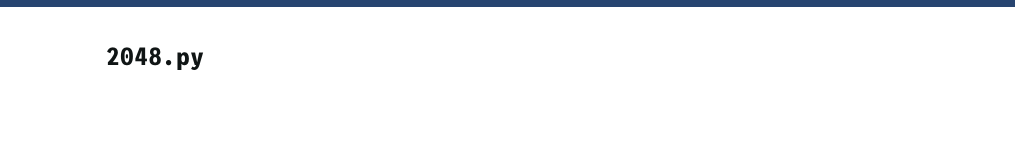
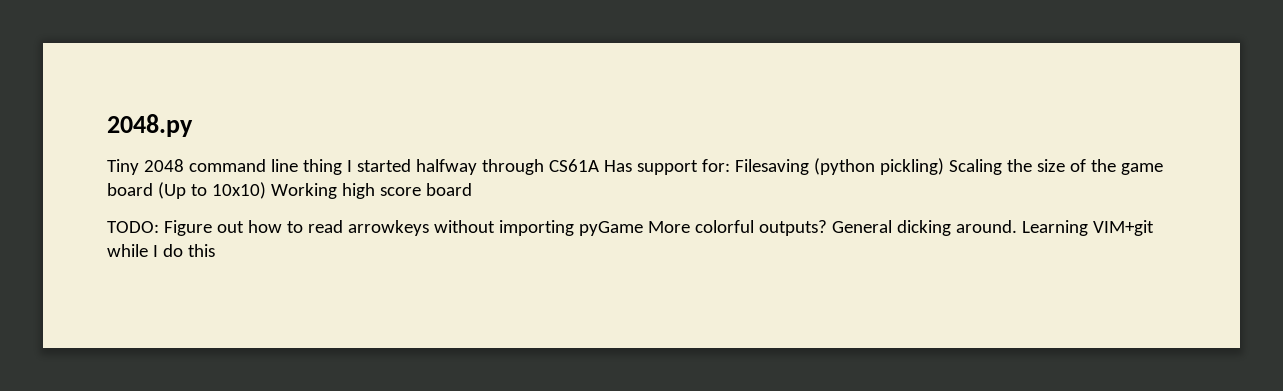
+ Tiny 2048 command line thing I started halfway through CS61A Has support for: Filesaving (python pickling) Scaling the size of the game board (Up to 10x10) Working high score board
+ TODO: Figure out how to read arrowkeys without importing pyGame More colorful outputs? General dicking around. Learning VIM+git while I do this

